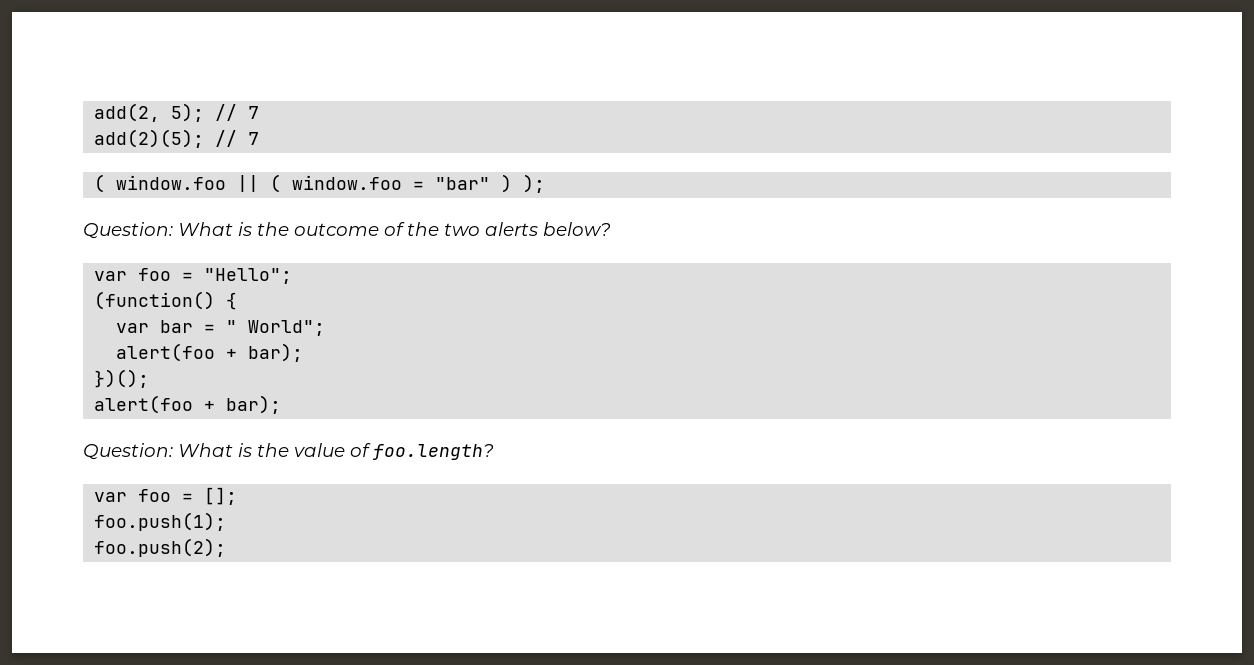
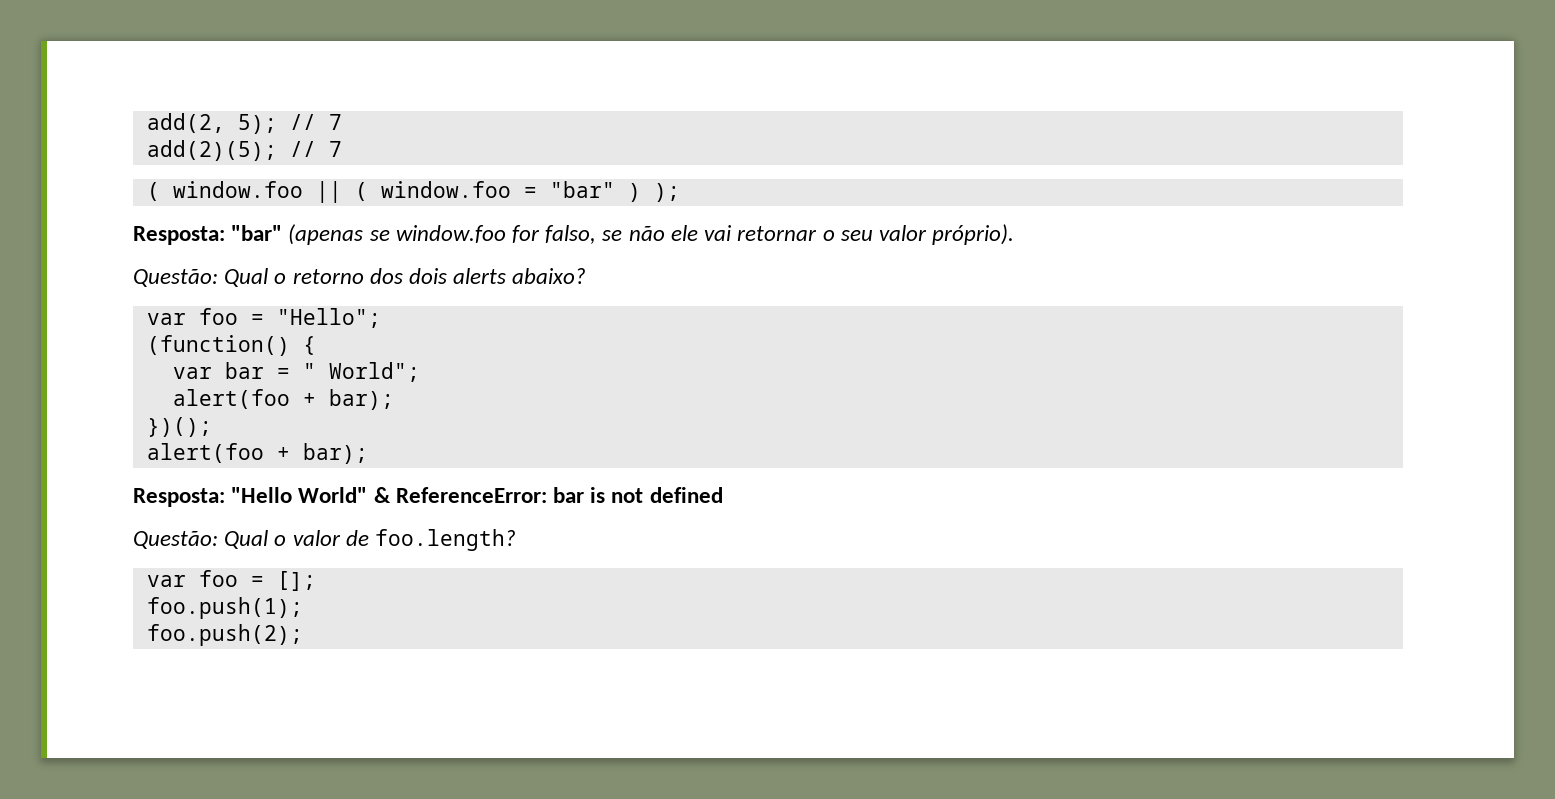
- Question: What is the outcome of the two alerts below?
+ Resposta: "bar" (apenas se window.foo for falso, se não ele vai retornar o seu valor próprio).
+ Questão: Qual o retorno dos dois alerts abaixo?
- Question: What is the value of foo.length?
+ Resposta: "Hello World" & ReferenceError: bar is not defined
+ Questão: Qual o valor de foo.length?

